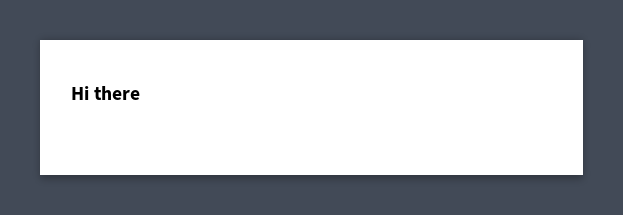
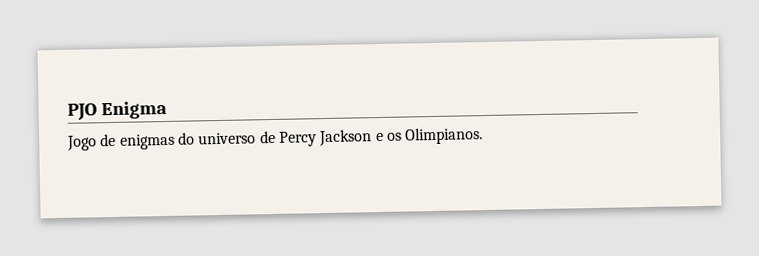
- Hi there
+ PJO Enigma
+ Jogo de enigmas do universo de Percy Jackson e os Olimpianos.

